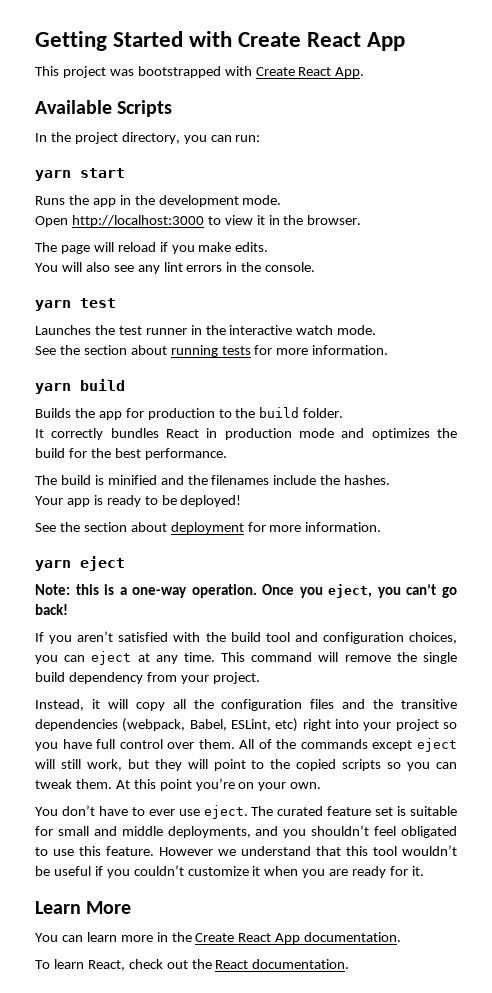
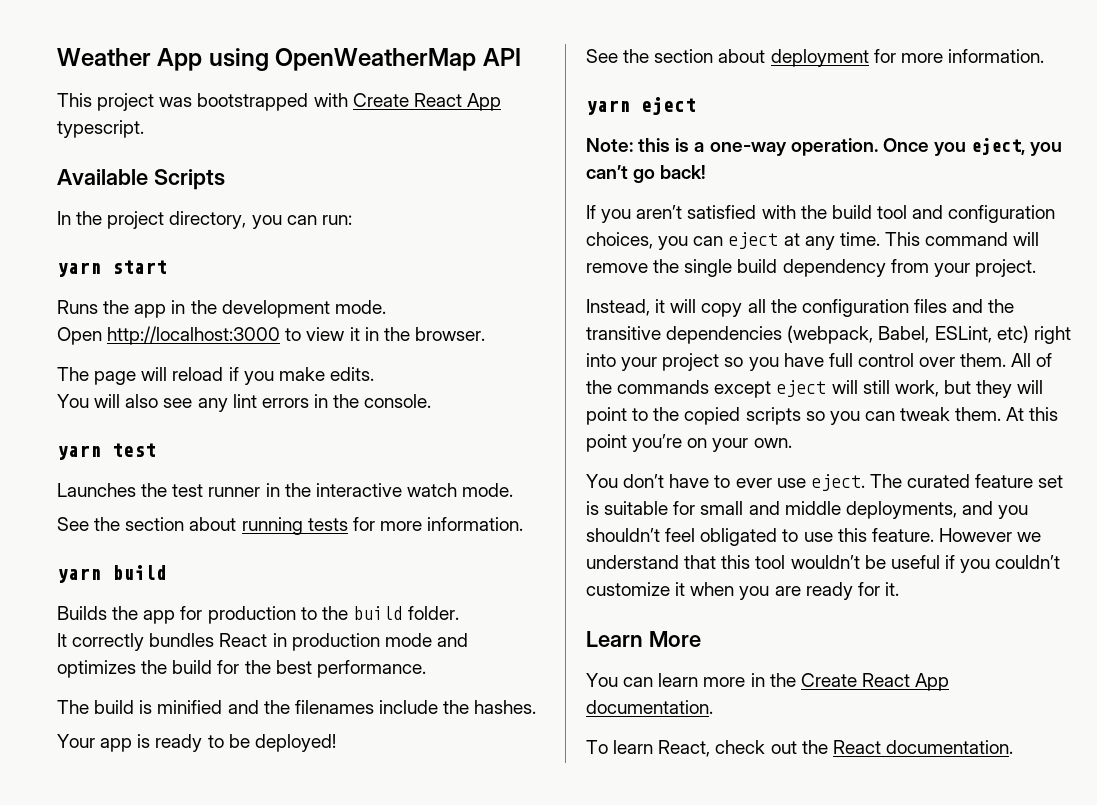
- Getting Started with Create React App
+ Weather App using OpenWeatherMap API
- This project was bootstrapped with Create React App.
+ This project was bootstrapped with Create React App typescript.

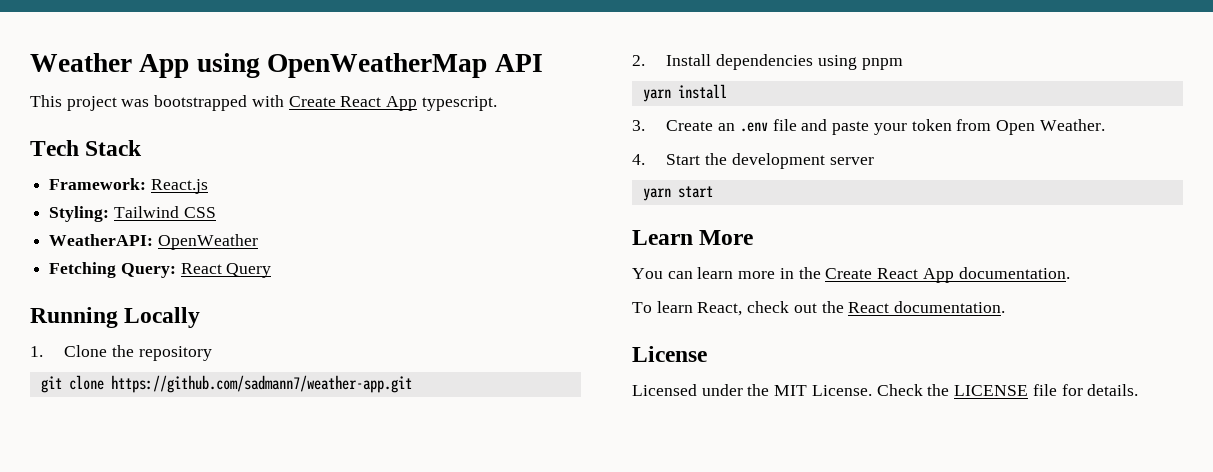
- Available Scripts
- In the project directory, you can run:
+ Tech Stack
+ Framework: React.js
+ Styling: Tailwind CSS
+ WeatherAPI: OpenWeather
+ Fetching Query: React Query
+ Running Locally
+ 1. Clone the repository
+ git clone https://github.com/sadmann7/weather-app.git
+ 2. Install dependencies using pnpm
+ yarn install
+ 3. Create an .env file and paste your token from Open Weather.
+ 4. Start the development server
  yarn start
- Runs the app in the development mode.
- Open http://localhost:3000 to view it in the browser.
- The page will reload if you make edits.
- You will also see any lint errors in the console.
- yarn test
- Launches the test runner in the interactive watch mode.
- See the section about running tests for more information.
- yarn build
- Builds the app for production to the build folder.
- It correctly bundles React in production mode and optimizes the build for the best performance.
- The build is minified and the filenames include the hashes.
- Your app is ready to be deployed!
- See the section about deployment for more information.
- yarn eject
- Note: this is a one-way operation. Once you eject, you can’t go back!
- If you aren’t satisfied with the build tool and configuration choices, you can eject at any time. This command will remove the single build dependency from your project.
- Instead, it will copy all the configuration files and the transitive dependencies (webpack, Babel, ESLint, etc) right into your project so you have full control over them. All of the commands except eject will still work, but they will point to the copied scripts so you can tweak them. At this point you’re on your own.
- You don’t have to ever use eject. The curated feature set is suitable for small and middle deployments, and you shouldn’t feel obligated to use this feature. However we understand that this tool wouldn’t be useful if you couldn’t customize it when you are ready for it.
+ License
+ Licensed under the MIT License. Check the LICENSE file for details.

